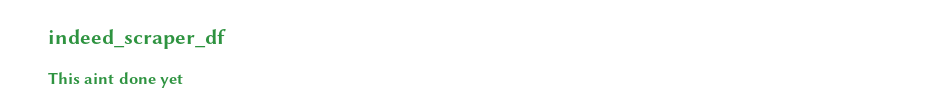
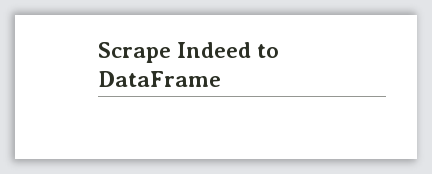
- indeed_scraper_df
- This aint done yet
+ Scrape Indeed to DataFrame

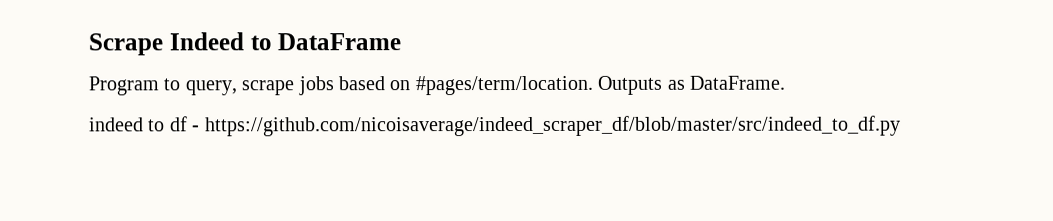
+ Program to query, scrape jobs based on #pages/term/location. Outputs as DataFrame.
+ indeed to df - https://github.com/nicoisaverage/indeed_scraper_df/blob/master/src/indeed_to_df.py

